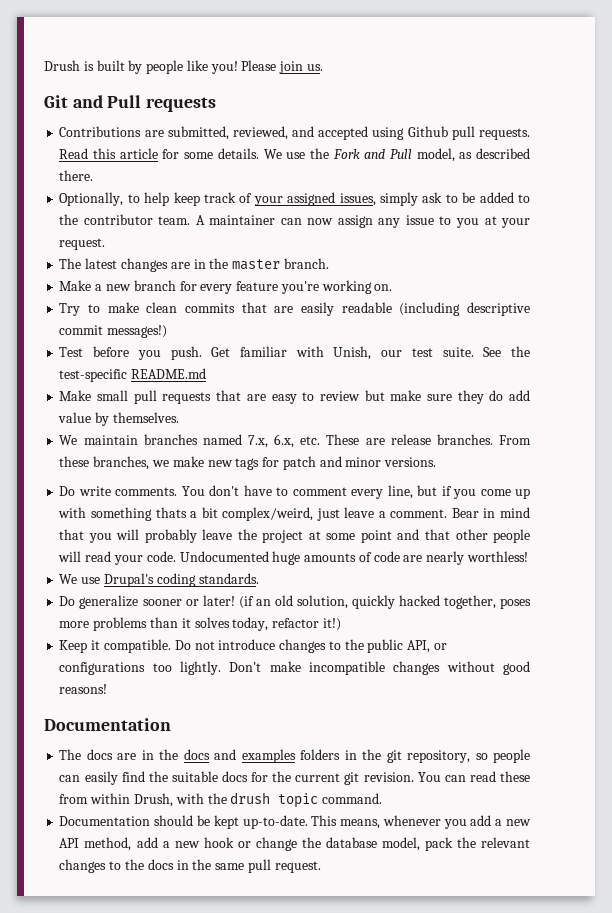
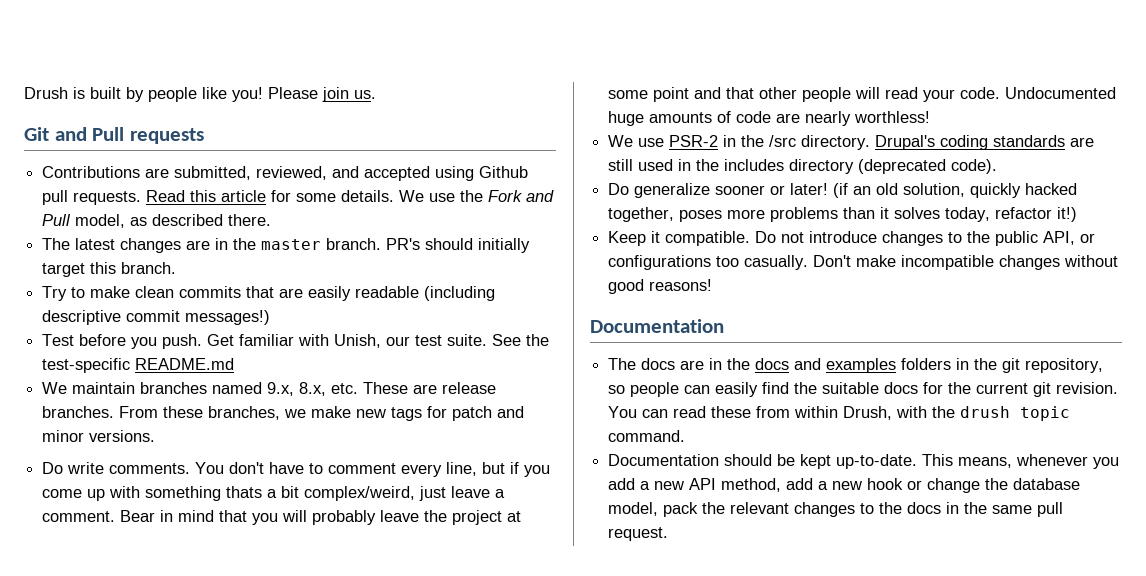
- Optionally, to help keep track of your assigned issues, simply ask to be added to the contributor team. A maintainer can now assign any issue to you at your request.
- The latest changes are in the master branch.
- Make a new branch for every feature you're working on.
+ The latest changes are in the master branch. PR's should initially target this branch.
- Make small pull requests that are easy to review but make sure they do add value by themselves.
- We maintain branches named 7.x, 6.x, etc. These are release branches.
+ We maintain branches named 9.x, 8.x, etc. These are release branches.
- We use Drupal's coding standards.
+ We use PSR-2 in the /src directory. Drupal's coding standards are still used in the includes directory (deprecated code).
- Do not introduce changes to the public API, or configurations too lightly.
+ Do not introduce changes to the public API, or configurations too casually.

